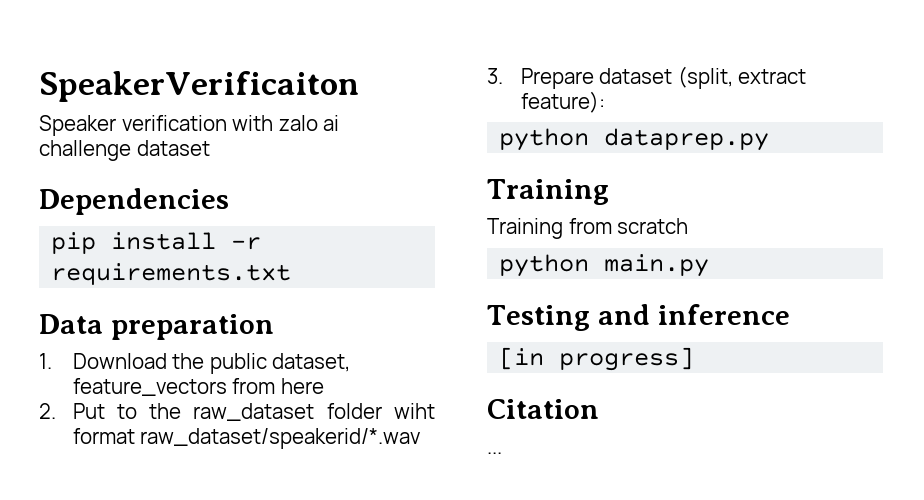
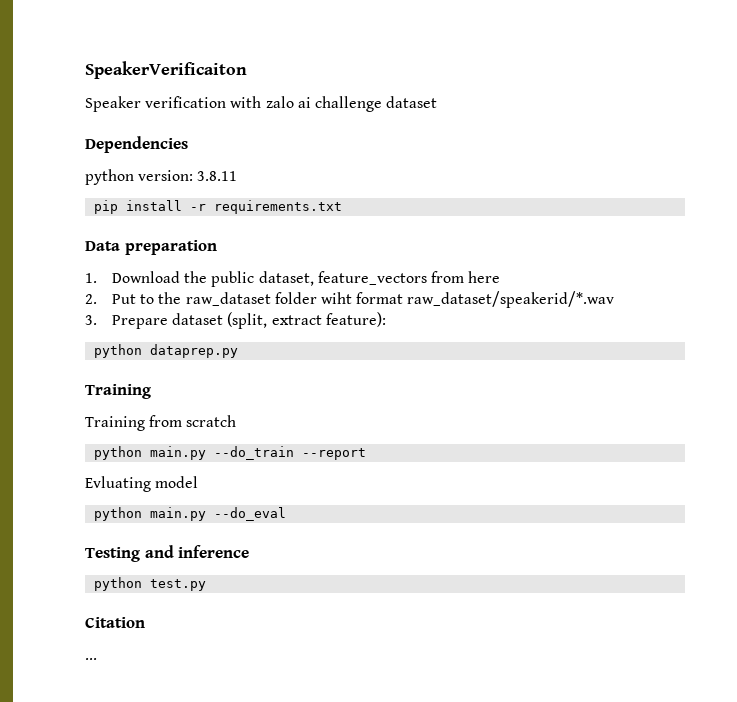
+ python version: 3.8.11
- python main.py
+ python main.py --do_train --report
+ Evluating model
+ python main.py --do_eval
- [in progress]
+ python test.py

